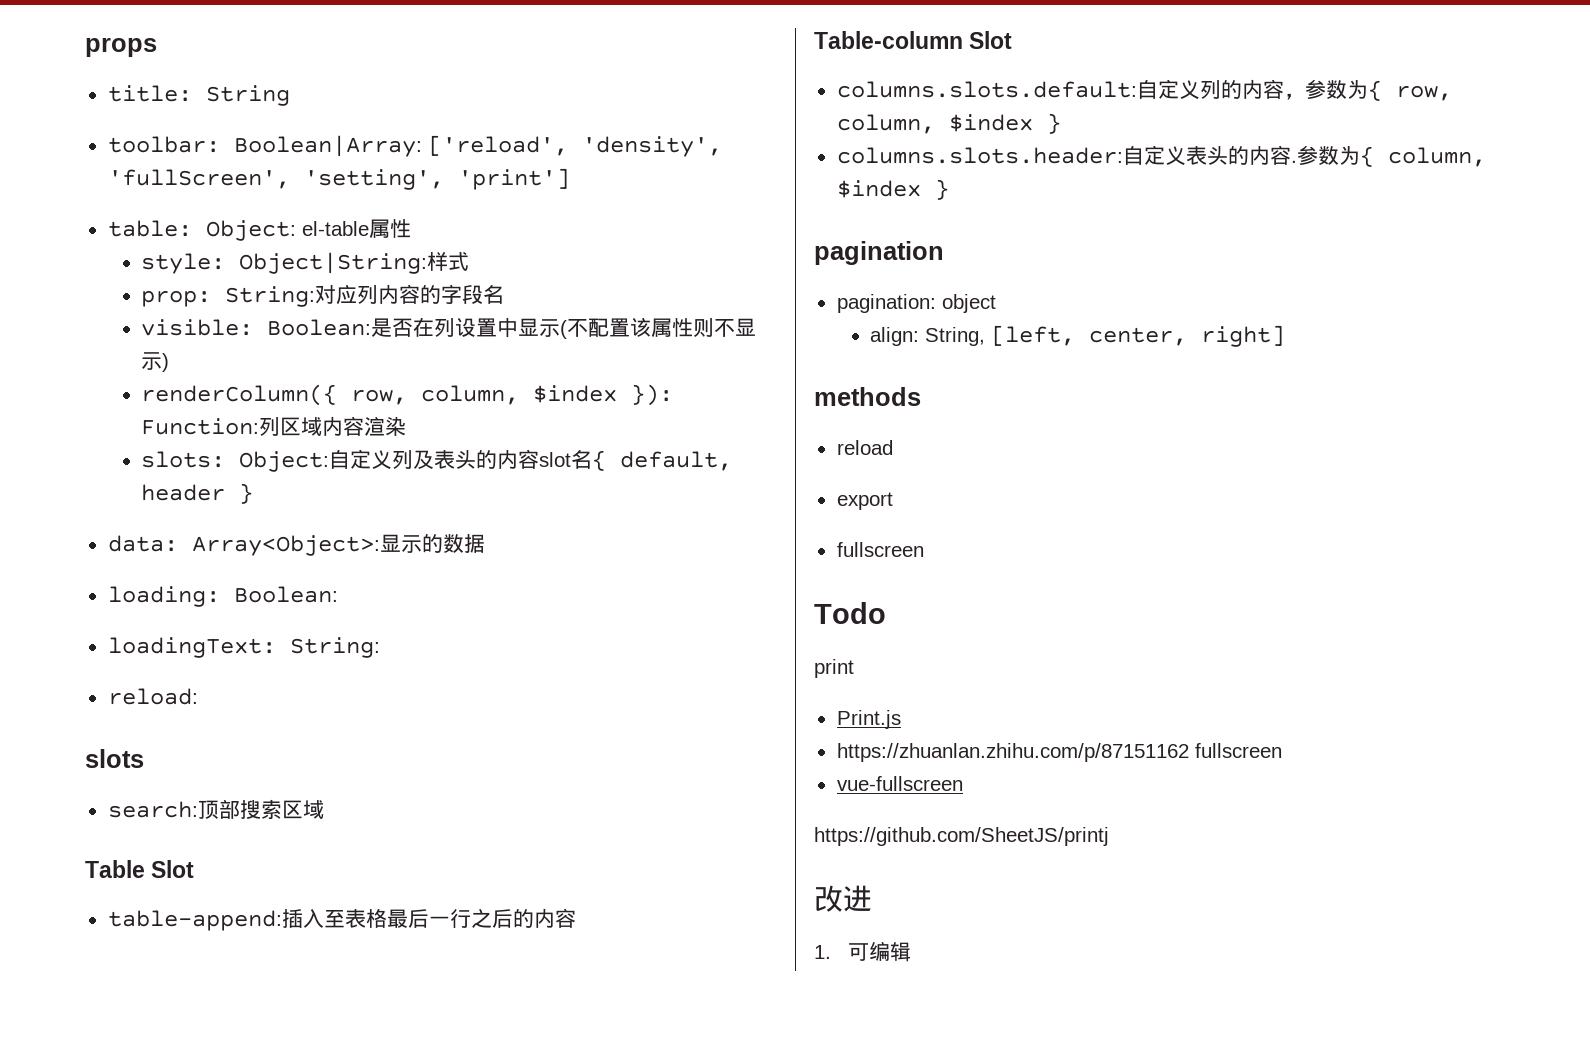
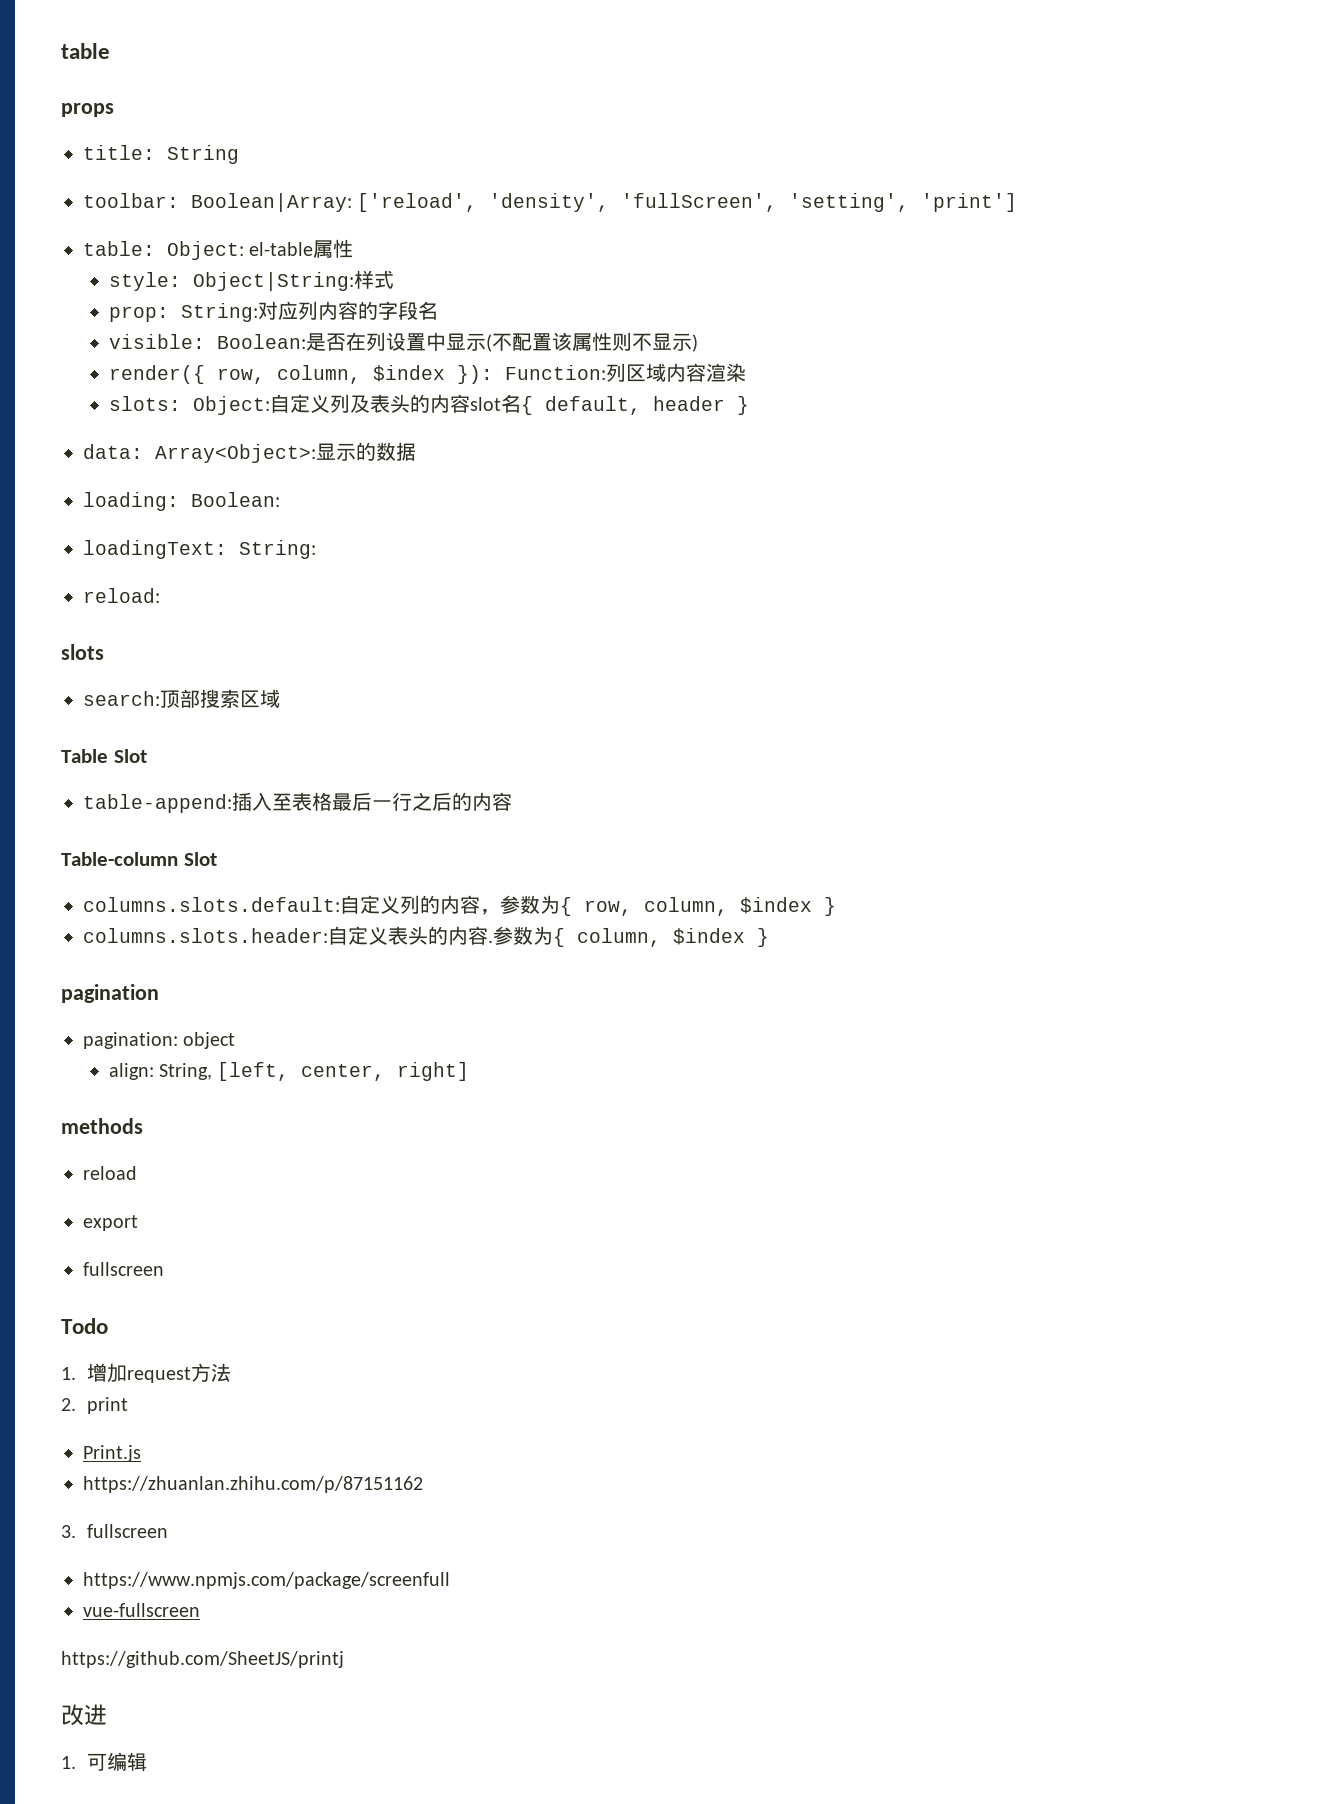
+ table
- renderColumn({ row, column, $index }): Function:列区域内容渲染
+ render({ row, column, $index }): Function:列区域内容渲染
- print
+ 1.增加request方法
+ 2. print
- https://zhuanlan.zhihu.com/p/87151162 fullscreen
+ https://zhuanlan.zhihu.com/p/87151162
+ 3. fullscreen
+ https://www.npmjs.com/package/screenfull

